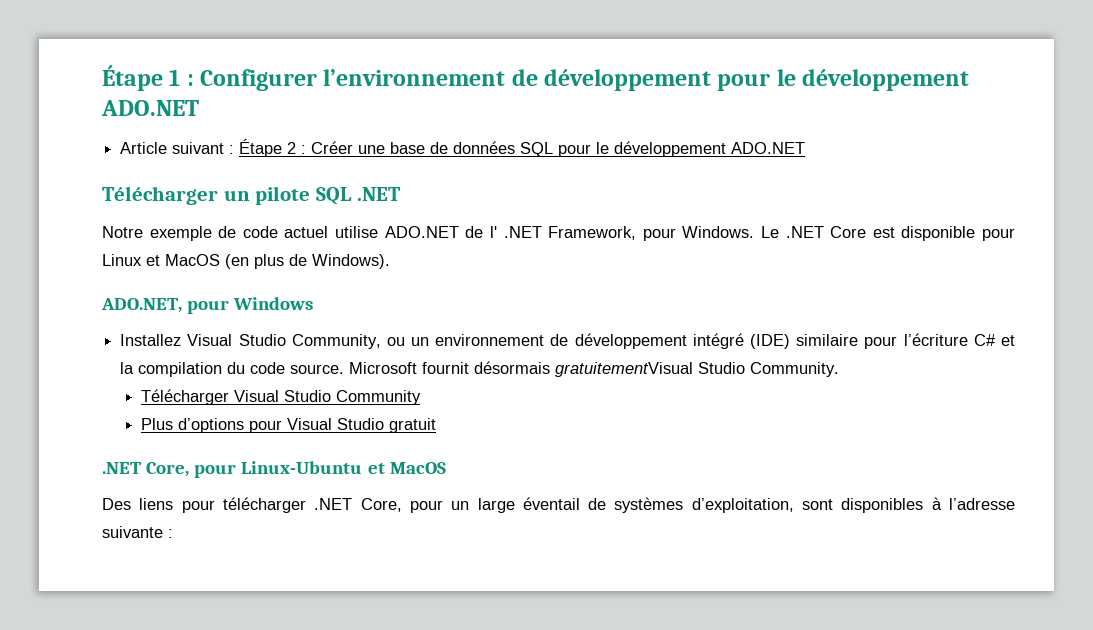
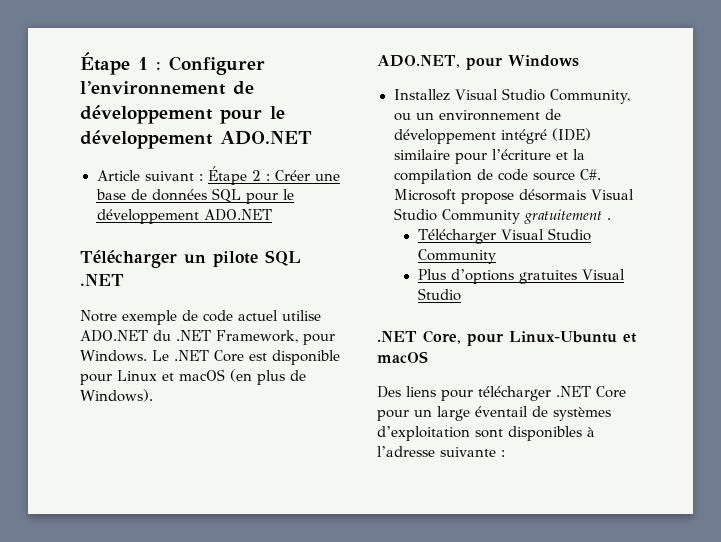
- Notre exemple de code actuel utilise ADO.NET de l' .NET Framework, pour Windows.
+ Notre exemple de code actuel utilise ADO.NET du .NET Framework, pour Windows.
- Le .NET Core est disponible pour Linux et MacOS (en plus de Windows).
+ Le .NET Core est disponible pour Linux et macOS (en plus de Windows).
- Installez Visual Studio Community, ou un environnement de développement intégré (IDE) similaire pour l’écriture C# et la compilation du code source. Microsoft fournit désormais gratuitementVisual Studio Community.
+ Installez Visual Studio Community, ou un environnement de développement intégré (IDE) similaire pour l’écriture et la compilation de code source C#. Microsoft propose désormais Visual Studio Community gratuitement .
- Plus d’options pour Visual Studio gratuit
+ Plus d’options gratuites Visual Studio
- .NET Core, pour Linux-Ubuntu et MacOS
+ .NET Core, pour Linux-Ubuntu et macOS
- Des liens pour télécharger .NET Core, pour un large éventail de systèmes d’exploitation, sont disponibles à l’adresse suivante :
+ Des liens pour télécharger .NET Core pour un large éventail de systèmes d’exploitation sont disponibles à l’adresse suivante :

